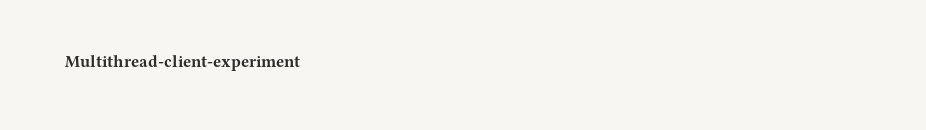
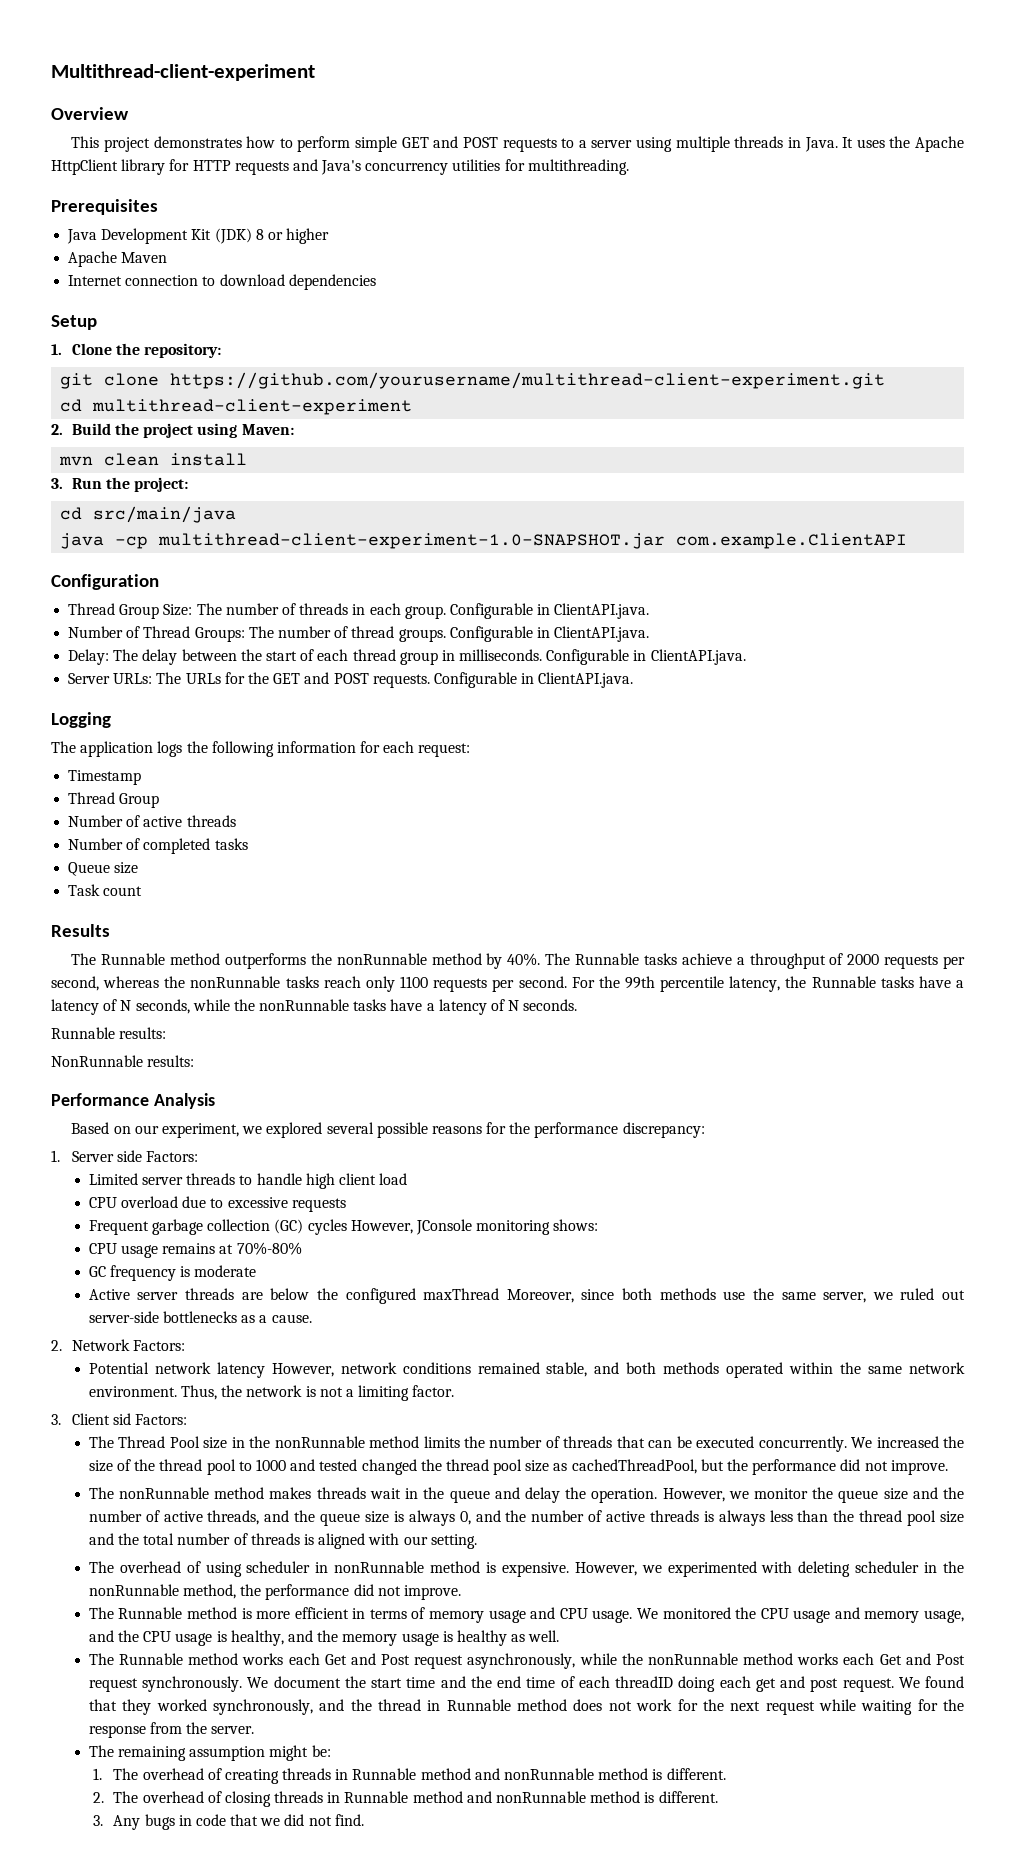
+ Overview
+ This project demonstrates how to perform simple GET and POST requests to a server using multiple threads in Java. It uses the Apache HttpClient library for HTTP requests and Java's concurrency utilities for multithreading.
+ Prerequisites
+ Java Development Kit (JDK) 8 or higher
+ Apache Maven
+ Internet connection to download dependencies
+ Setup
+ 1. Clone the repository:
+ git clone https://github.com/yourusername/multithread-client-experiment.git
+ cd multithread-client-experiment
+ 2. Build the project using Maven:
+ mvn clean install
+ 3. Run the project:
+ cd src/main/java
+ java -cp multithread-client-experiment-1.0-SNAPSHOT.jar com.example.ClientAPI
+ Configuration
+ Thread Group Size: The number of threads in each group. Configurable in ClientAPI.java.
+ Number of Thread Groups: The number of thread groups. Configurable in ClientAPI.java.
+ Delay: The delay between the start of each thread group in milliseconds. Configurable in ClientAPI.java.
+ Server URLs: The URLs for the GET and POST requests. Configurable in ClientAPI.java.
+ Logging
+ The application logs the following information for each request:
+ Timestamp
+ Thread Group
+ Number of active threads
+ Number of completed tasks
+ Queue size
+ Task count
+ Results
+ The Runnable method outperforms the nonRunnable method by 40%. The Runnable tasks achieve a throughput of 2000 requests per second, whereas the nonRunnable tasks reach only 1100 requests per second. For the 99th percentile latency, the Runnable tasks have a latency of N seconds, while the nonRunnable tasks have a latency of N seconds.
+ Runnable results:
+ NonRunnable results:
+ Performance Analysis
+ Based on our experiment, we explored several possible reasons for the performance discrepancy:
+ 1. Server side Factors:
+ Limited server threads to handle high client load
+ CPU overload due to excessive requests
+ Frequent garbage collection (GC) cycles However, JConsole monitoring shows:
+ CPU usage remains at 70%-80%
+ GC frequency is moderate
+ Active server threads are below the configured maxThread Moreover, since both methods use the same server, we ruled out server-side bottlenecks as a cause.
+ 2. Network Factors:
+ Potential network latency However, network conditions remained stable, and both methods operated within the same network environment. Thus, the network is not a limiting factor.
+ 3. Client sid Factors:
+ The Thread Pool size in the nonRunnable method limits the number of threads that can be executed concurrently. We increased the size of the thread pool to 1000 and tested changed the thread pool size as cachedThreadPool, but the performance did not improve.
+ The nonRunnable method makes threads wait in the queue and delay the operation. However, we monitor the queue size and the number of active threads, and the queue size is always 0, and the number of active threads is always less than the thread pool size and the total number of threads is aligned with our setting.
+ The overhead of using scheduler in nonRunnable method is expensive. However, we experimented with deleting scheduler in the nonRunnable method, the performance did not improve.
+ The Runnable method is more efficient in terms of memory usage and CPU usage. We monitored the CPU usage and memory usage, and the CPU usage is healthy, and the memory usage is healthy as well.
+ The Runnable method works each Get and Post request asynchronously, while the nonRunnable method works each Get and Post request synchronously. We document the start time and the end time of each threadID doing each get and post request. We found that they worked synchronously, and the thread in Runnable method does not work for the next request while waiting for the response from the server.
+ The remaining assumption might be:
+ 1. The overhead of creating threads in Runnable method and nonRunnable method is different.
+ 2. The overhead of closing threads in Runnable method and nonRunnable method is different.
+ 3. Any bugs in code that we did not find.

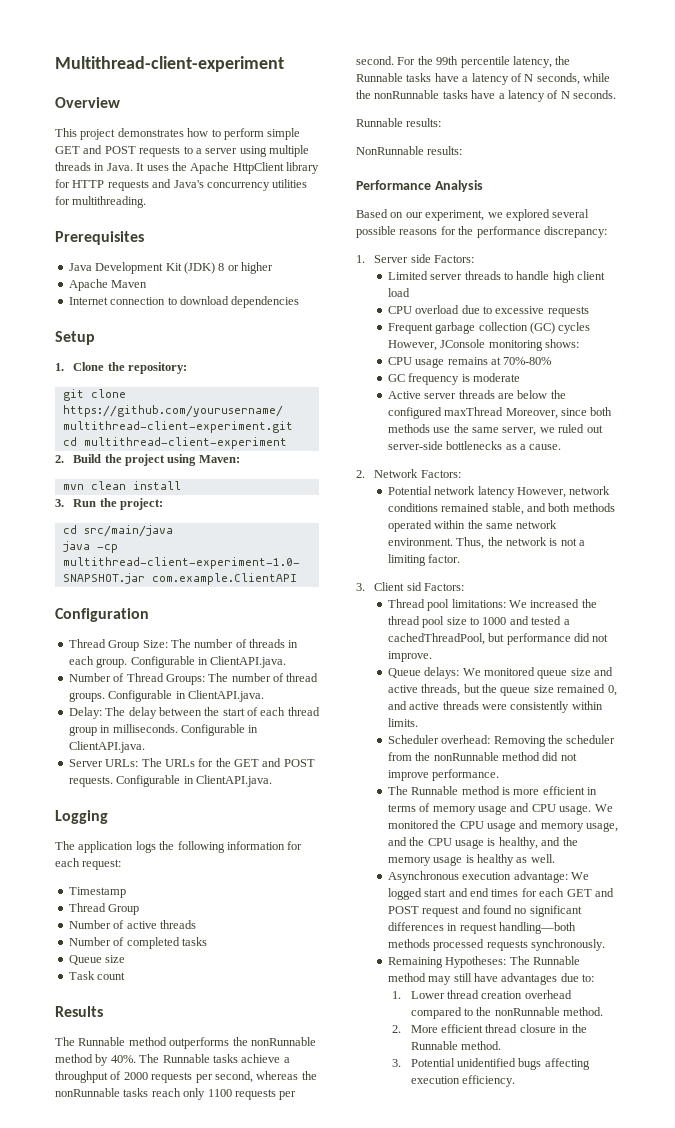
- The Thread Pool size in the nonRunnable method limits the number of threads that can be executed concurrently. We increased the size of the thread pool to 1000 and tested changed the thread pool size as cachedThreadPool, but the performance did not improve.
- The nonRunnable method makes threads wait in the queue and delay the operation. However, we monitor the queue size and the number of active threads, and the queue size is always 0, and the number of active threads is always less than the thread pool size and the total number of threads is aligned with our setting.
- The overhead of using scheduler in nonRunnable method is expensive. However, we experimented with deleting scheduler in the nonRunnable method, the performance did not improve.
+ Thread pool limitations: We increased the thread pool size to 1000 and tested a cachedThreadPool, but performance did not improve.
+ Queue delays: We monitored queue size and active threads, but the queue size remained 0, and active threads were consistently within limits.
+ Scheduler overhead: Removing the scheduler from the nonRunnable method did not improve performance.
- The Runnable method works each Get and Post request asynchronously, while the nonRunnable method works each Get and Post request synchronously. We document the start time and the end time of each threadID doing each get and post request. We found that they worked synchronously, and the thread in Runnable method does not work for the next request while waiting for the response from the server.
- The remaining assumption might be:
- 1. The overhead of creating threads in Runnable method and nonRunnable method is different.
- 2. The overhead of closing threads in Runnable method and nonRunnable method is different.
- 3. Any bugs in code that we did not find.
+ Asynchronous execution advantage: We logged start and end times for each GET and POST request and found no significant differences in request handling—both methods processed requests synchronously.
+ Remaining Hypotheses: The Runnable method may still have advantages due to:
+ 1. Lower thread creation overhead compared to the nonRunnable method.
+ 2. More efficient thread closure in the Runnable method.
+ 3. Potential unidentified bugs affecting execution efficiency.

